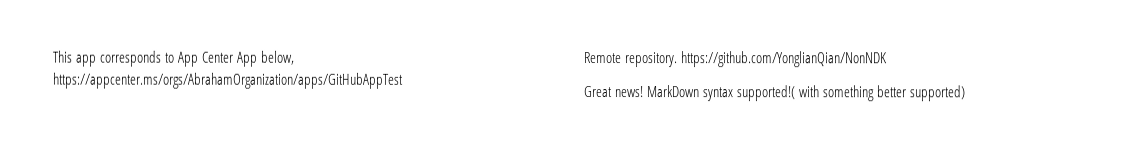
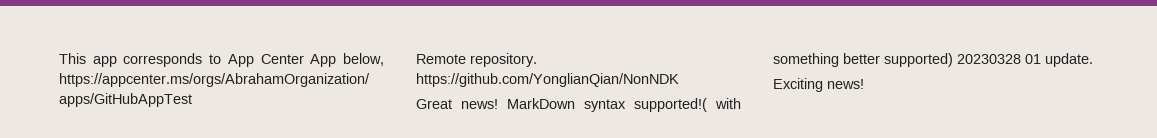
- MarkDown syntax supported!( with something better supported)
+ MarkDown syntax supported!( with something better supported) 20230328 01 update.
+ Exciting news!

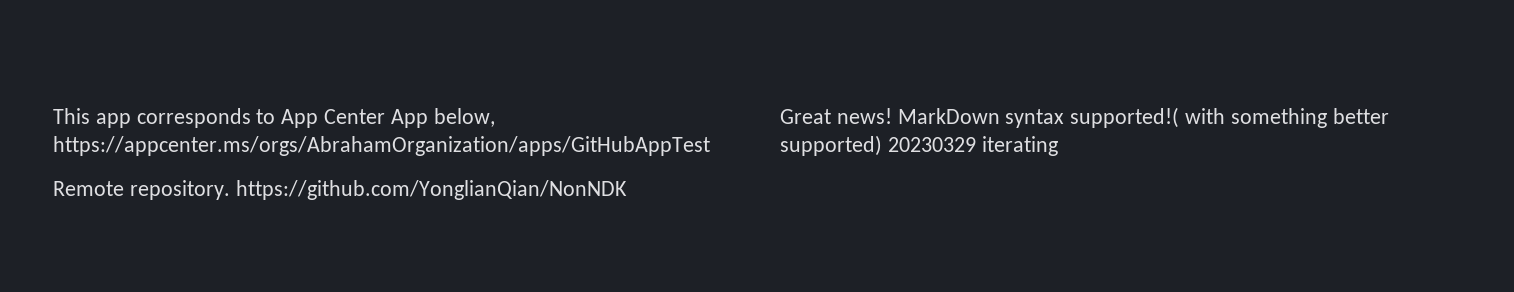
- MarkDown syntax supported!( with something better supported) 20230328 01 update.
- Exciting news!
+ MarkDown syntax supported!( with something better supported) 20230329 iterating

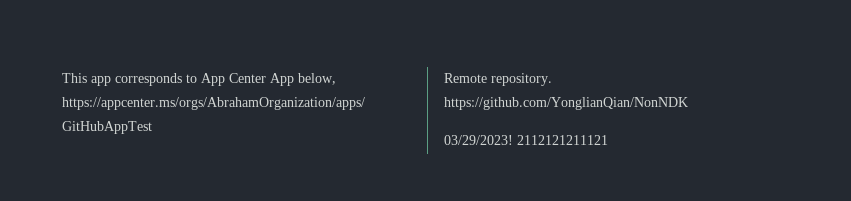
- Great news! MarkDown syntax supported!( with something better supported) 20230329 iterating
+ 03/29/2023! 2112121211121

